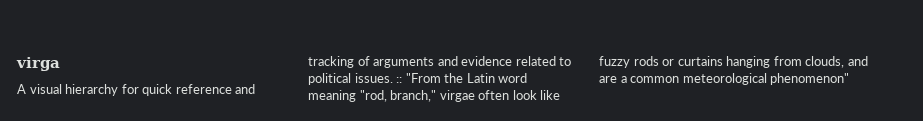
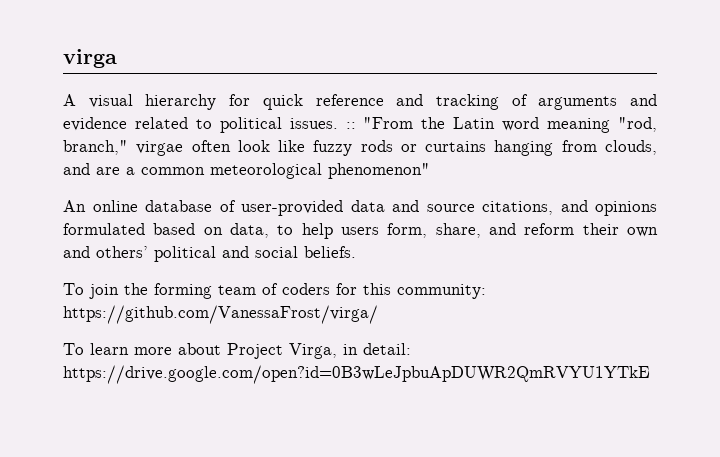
+ An online database of user-provided data and source citations, and opinions formulated based on data, to help users form, share, and reform their own and others’ political and social beliefs.
+ To join the forming team of coders for this community: https://github.com/VanessaFrost/virga/
+ To learn more about Project Virga, in detail: https://drive.google.com/open?id=0B3wLeJpbuApDUWR2QmRVYU1YTkE

